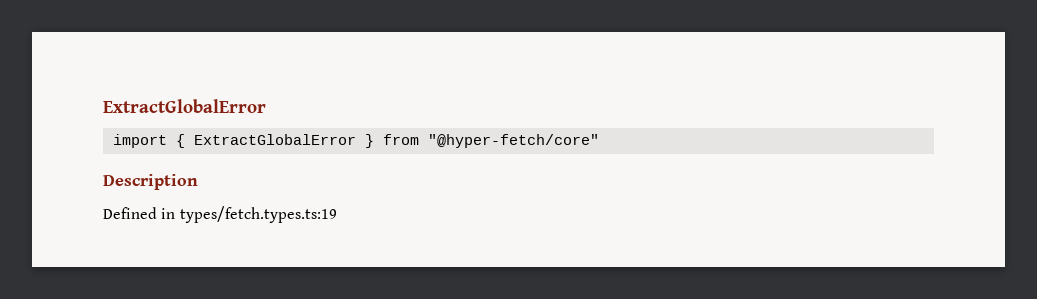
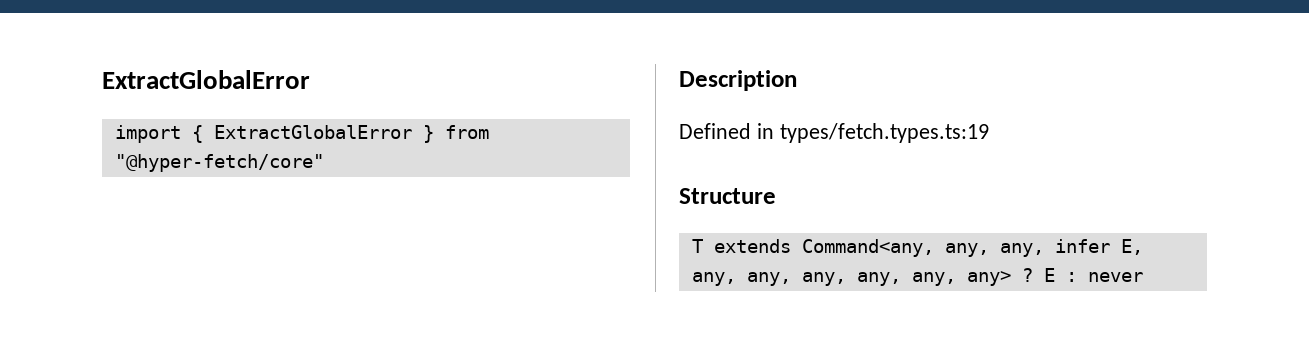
+ Structure
+ T extends Command<any, any, any, infer E, any, any, any, any, any, any> ? E : never

